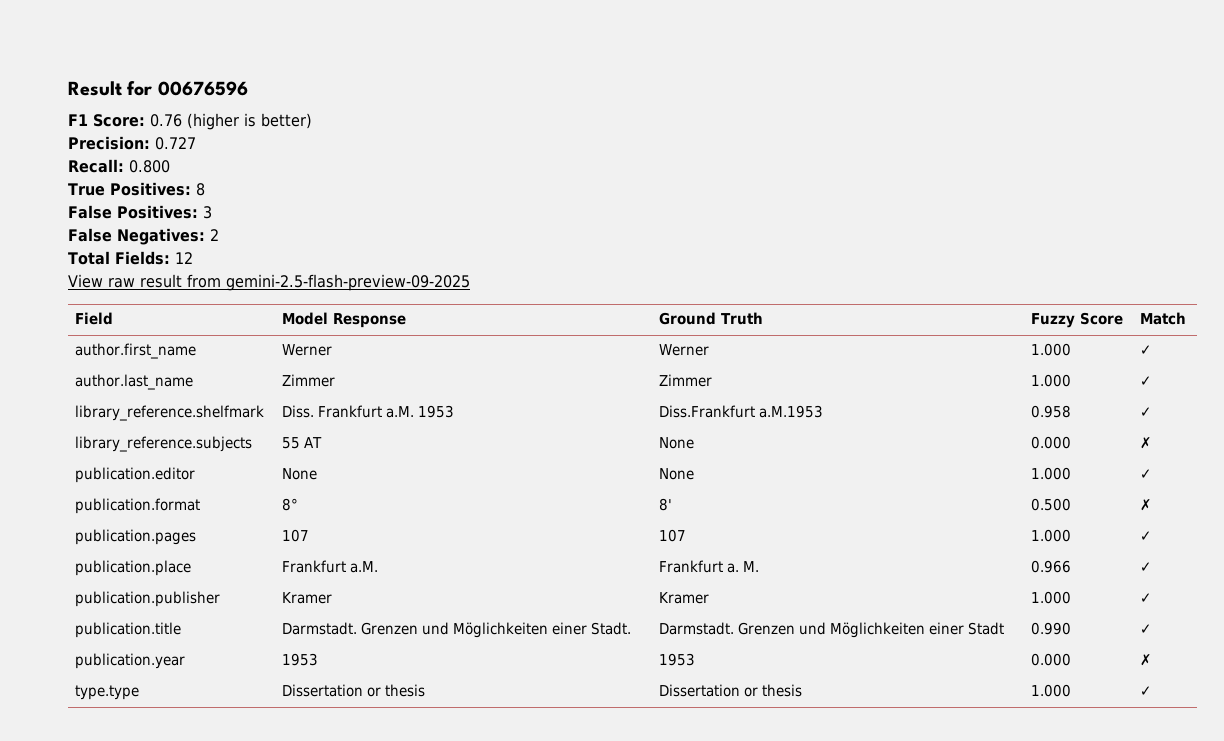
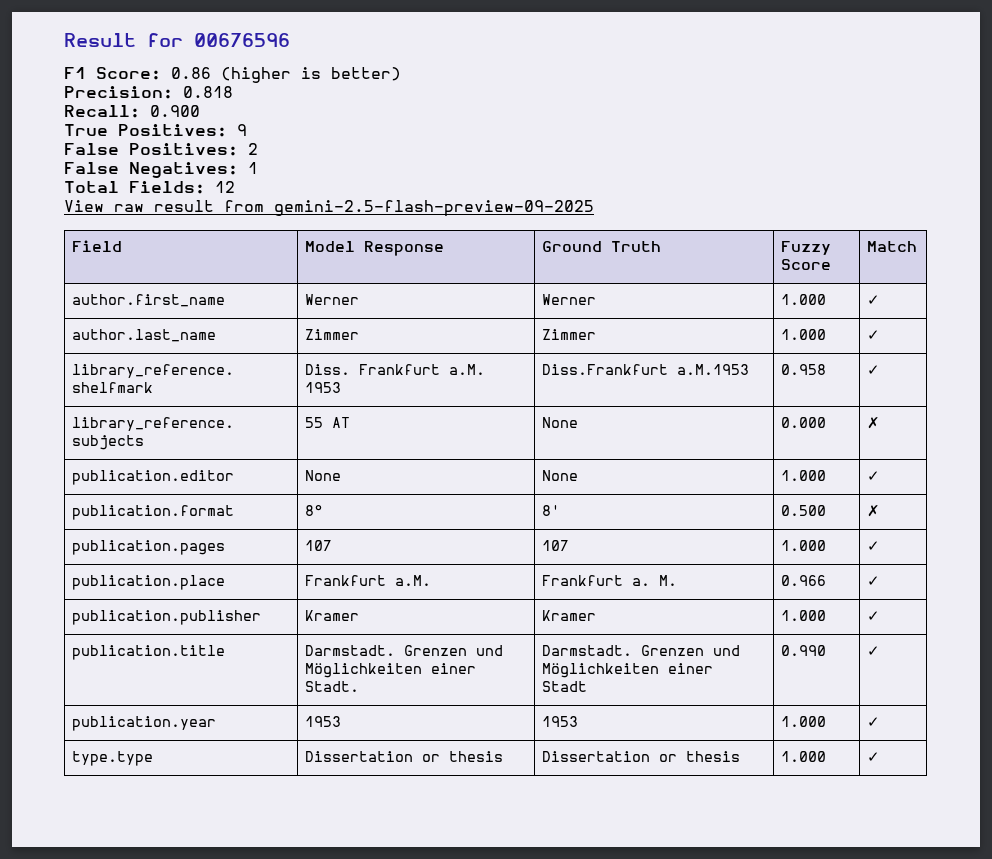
- F1 Score: 0.76 (higher is better)
+ F1 Score: 0.86 (higher is better)
- Precision: 0.727
+ Precision: 0.818
- Recall: 0.800
+ Recall: 0.900
- True Positives: 8
+ True Positives: 9
- False Positives: 3
+ False Positives: 2
- False Negatives: 2
+ False Negatives: 1
- publication.year | 1953 | 1953 | 0.000 | ✗
+ publication.year | 1953 | 1953 | 1.000 | ✓

